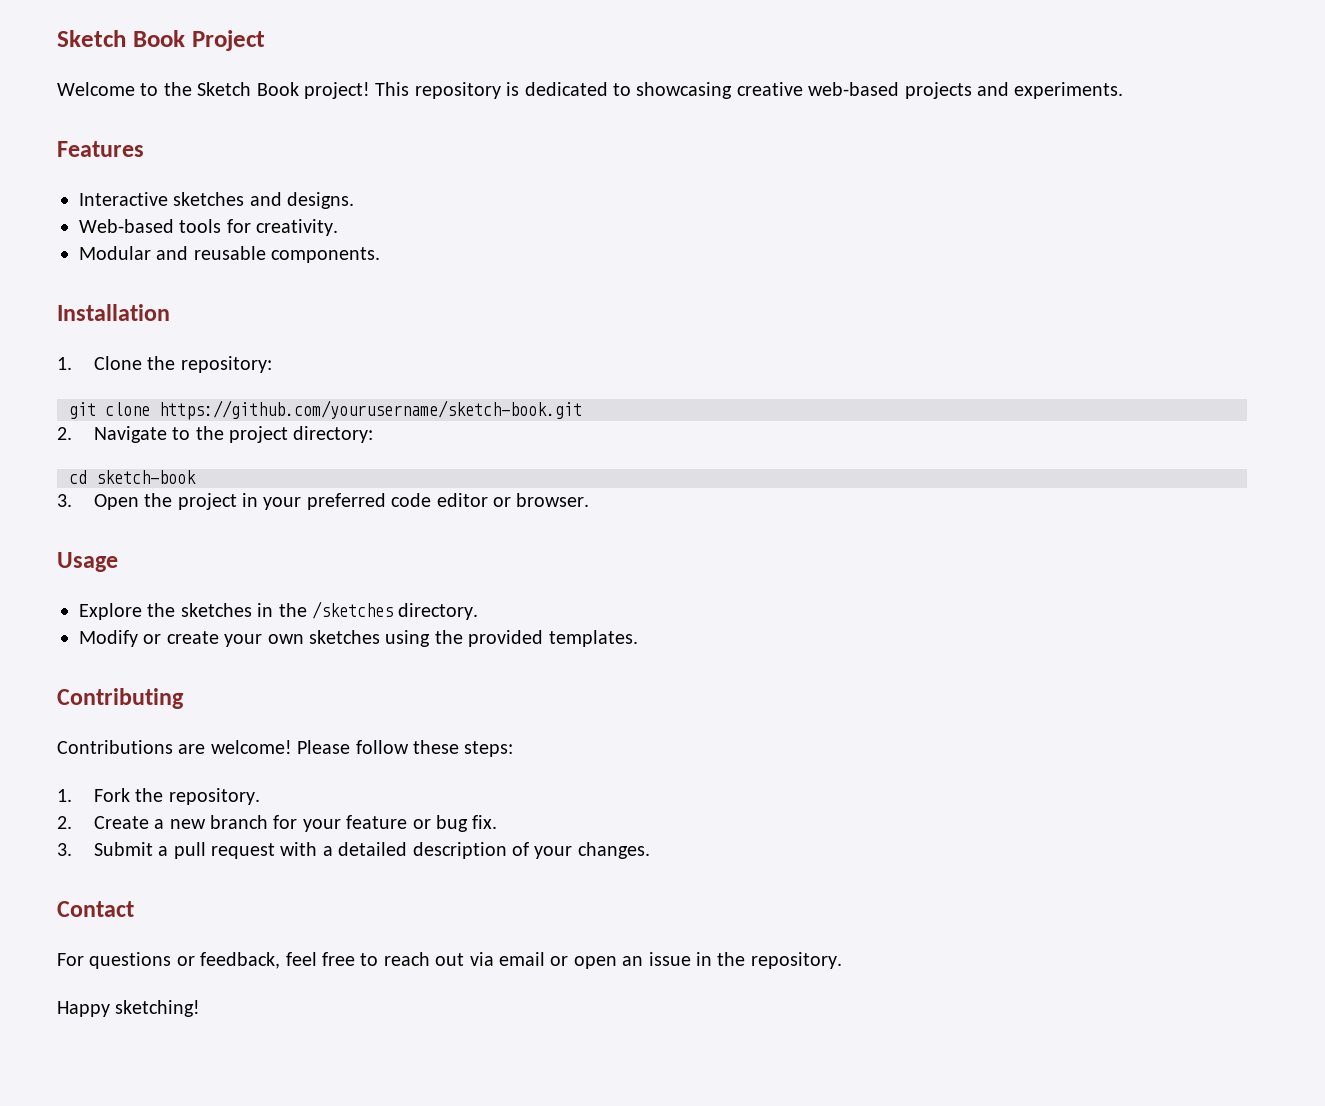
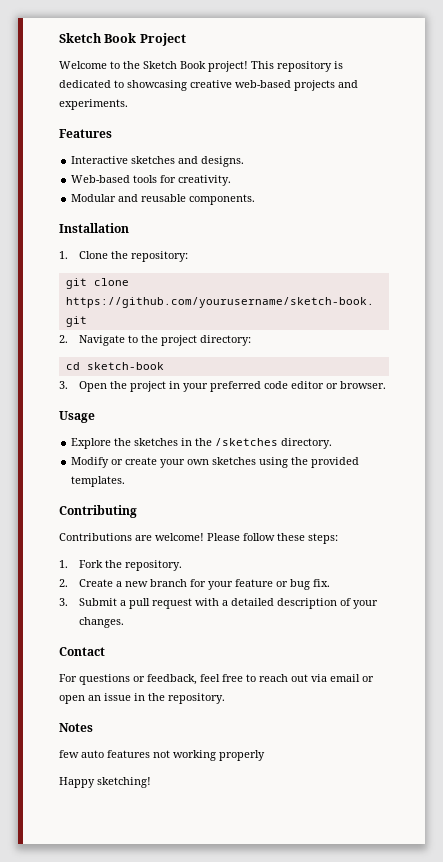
+ Notes
+ few auto features not working properly

